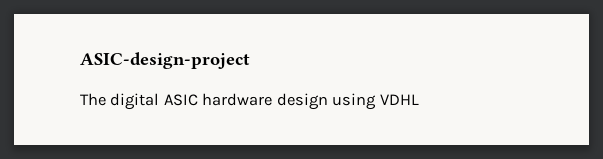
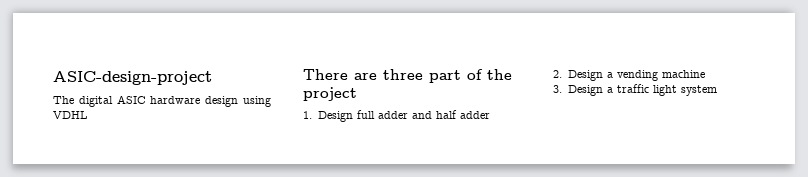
+ There are three part of the project
+ 1. Design full adder and half adder
+ 2. Design a vending machine
+ 3. Design a traffic light system

